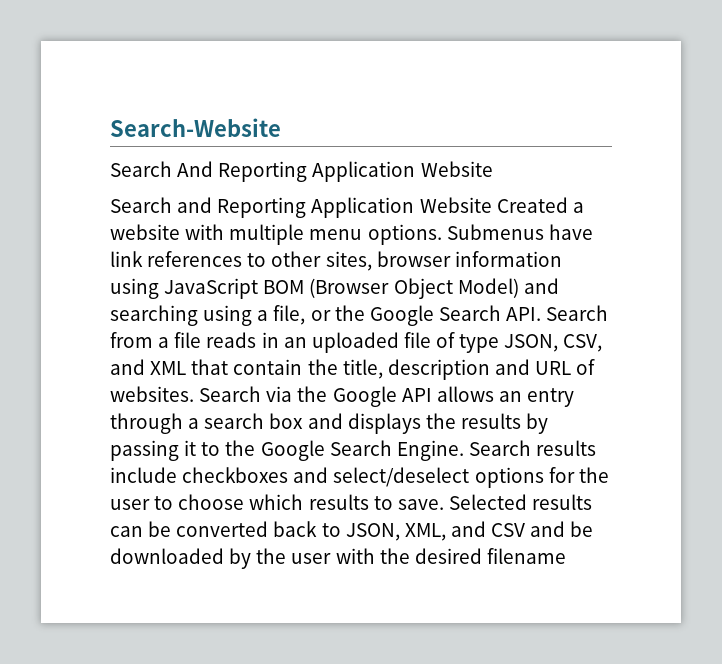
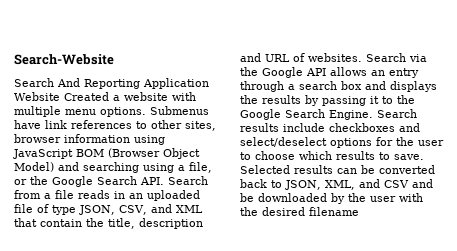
- Search And Reporting Application Website
- Search and Reporting Application Website Created a website with multiple menu options.
+ Search And Reporting Application Website Created a website with multiple menu options.

